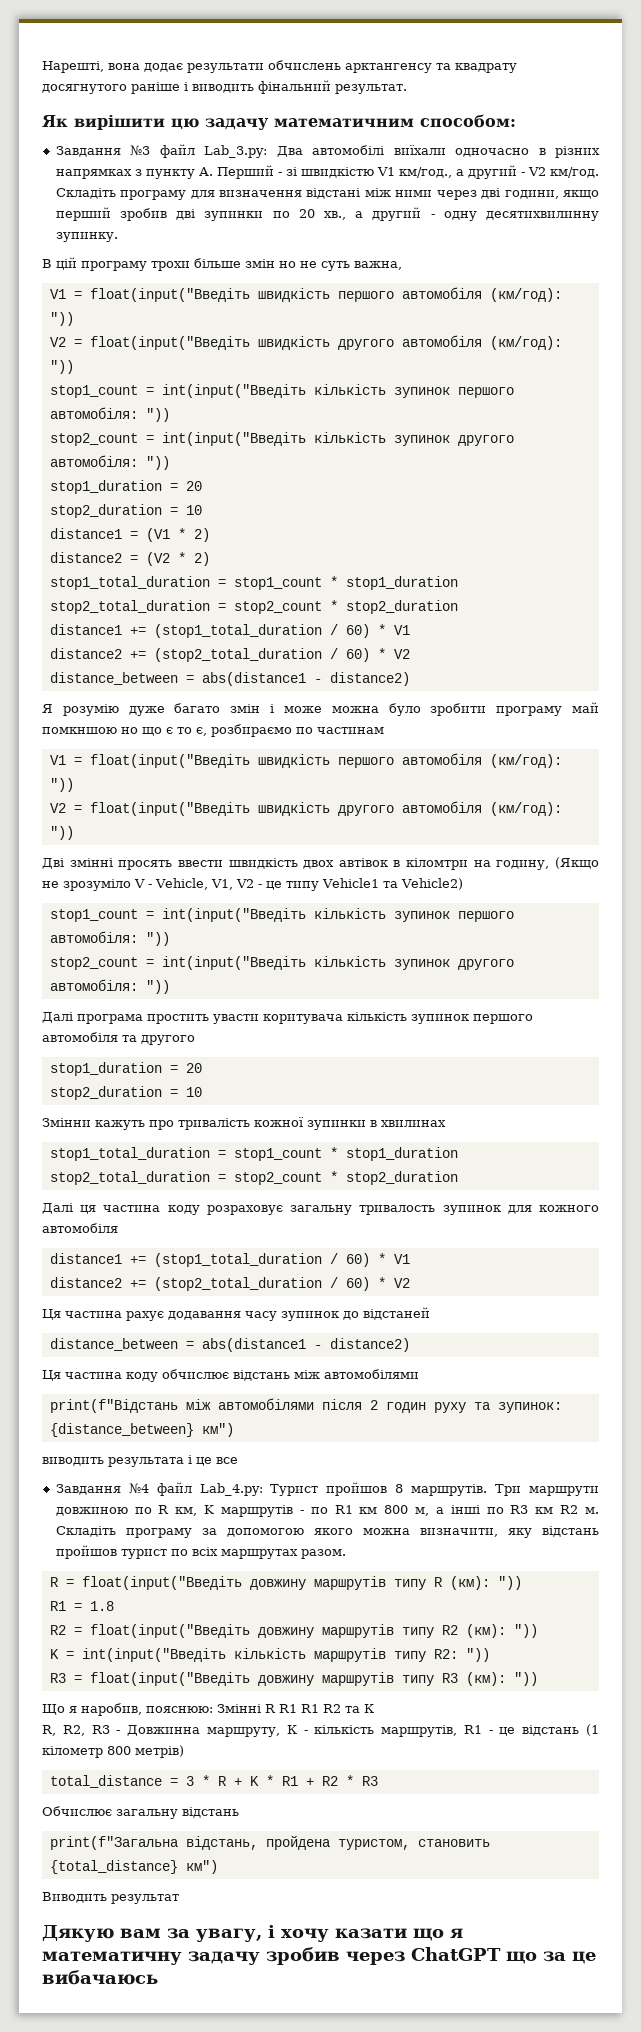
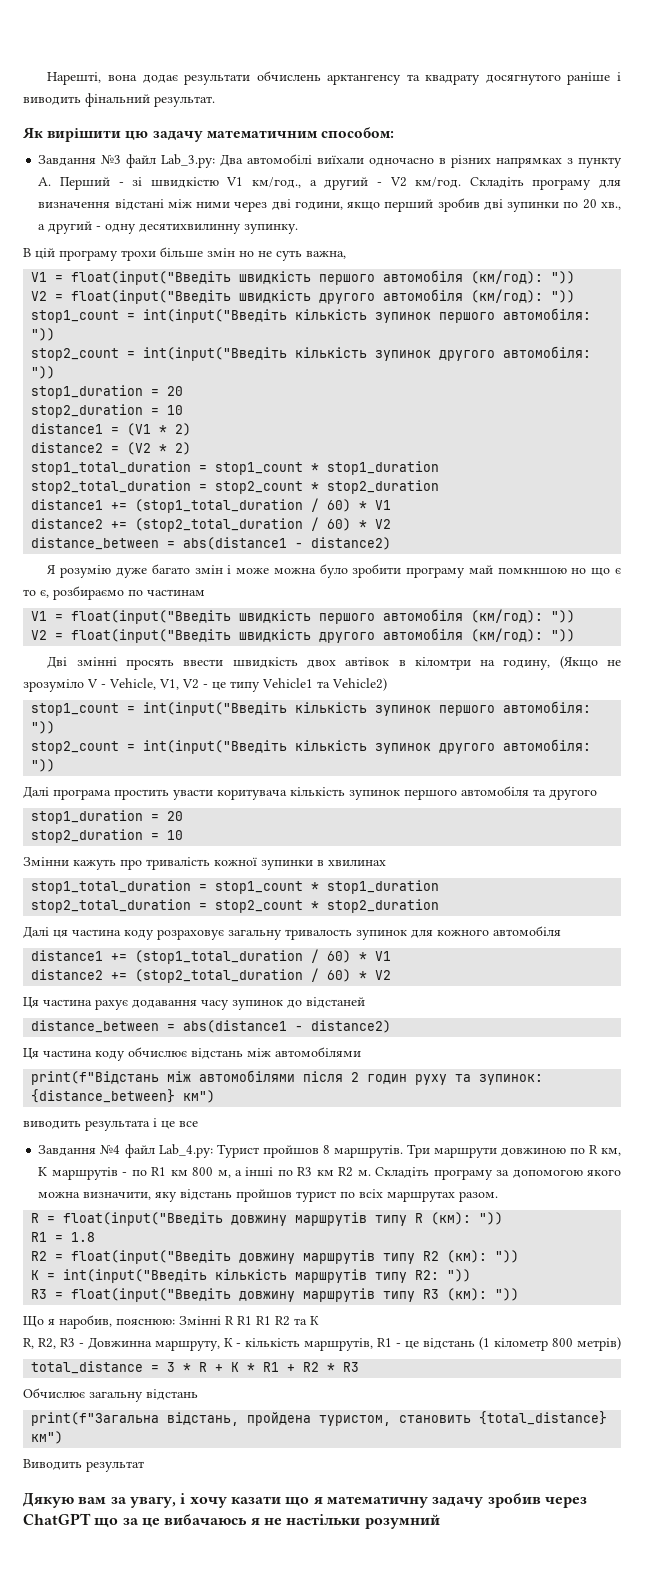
- Дякую вам за увагу, і хочу казати що я математичну задачу зробив через ChatGPT що за це вибачаюсь
+ Дякую вам за увагу, і хочу казати що я математичну задачу зробив через ChatGPT що за це вибачаюсь я не настільки розумний

